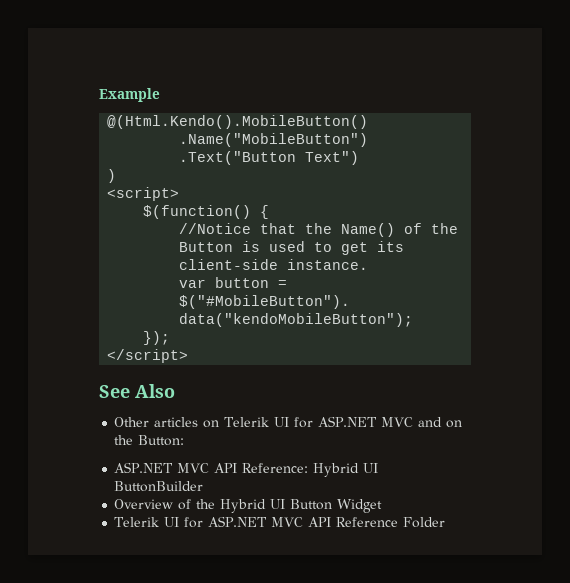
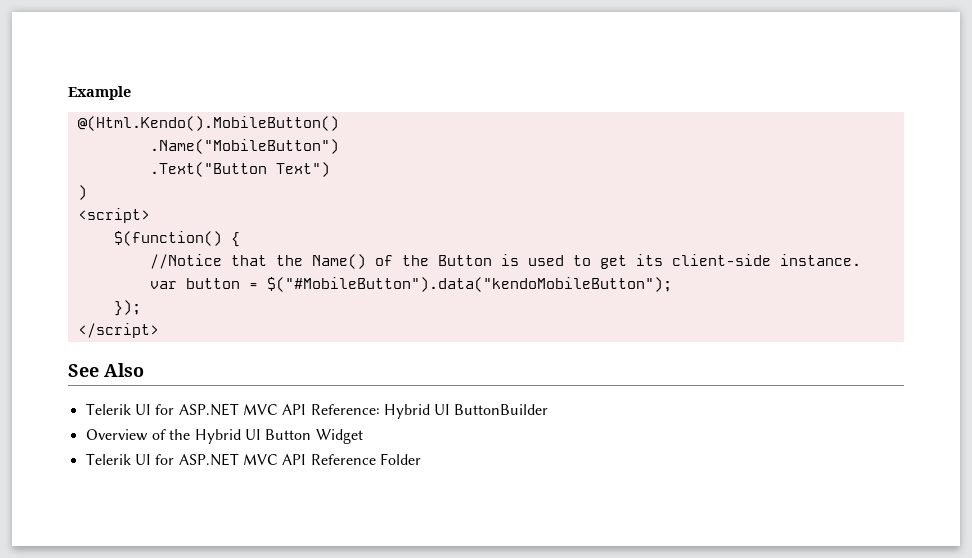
- Other articles on Telerik UI for ASP.NET MVC and on the Button:
- ASP.NET MVC API Reference: Hybrid UI ButtonBuilder
+ Telerik UI for ASP.NET MVC API Reference: Hybrid UI ButtonBuilder

